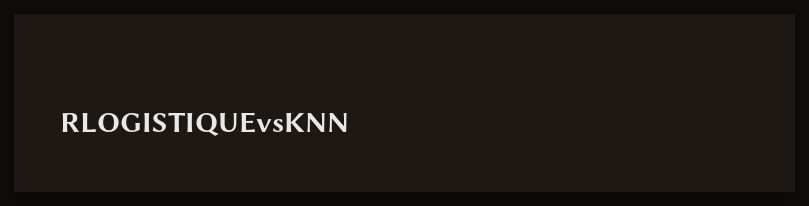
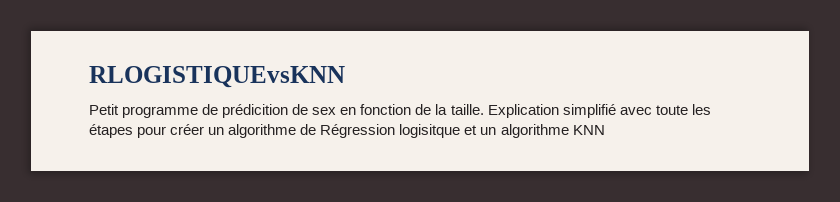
+ Petit programme de prédicition de sex en fonction de la taille. Explication simplifié avec toute les étapes pour créer un algorithme de Régression logisitque et un algorithme KNN

